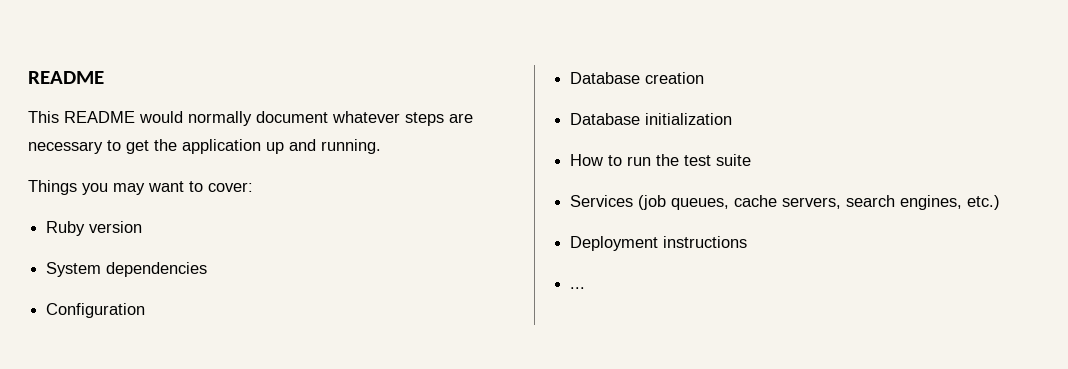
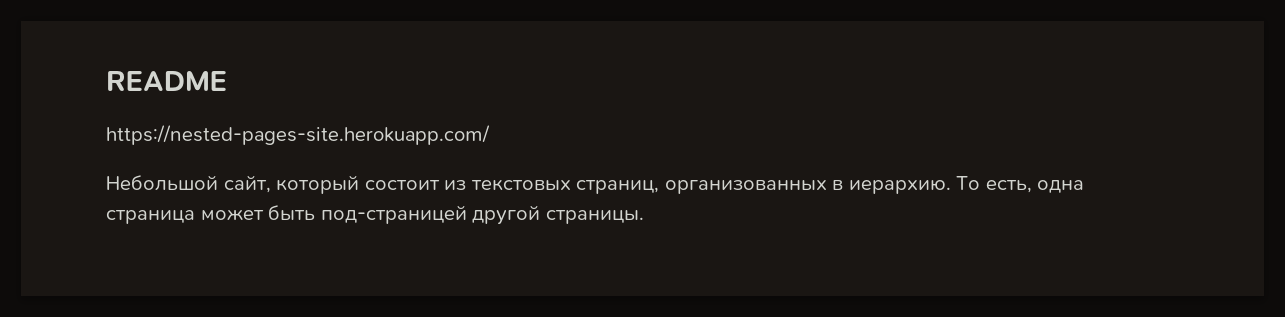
- This README would normally document whatever steps are necessary to get the application up and running.
- Things you may want to cover:
- Ruby version
- System dependencies
- Configuration
- Database creation
- Database initialization
- How to run the test suite
- Services (job queues, cache servers, search engines, etc.)
- Deployment instructions
- ...
+ https://nested-pages-site.herokuapp.com/
+ Небольшой сайт, который состоит из текстовых страниц, организованных в иерархию. То есть, одна страница может быть под-страницей другой страницы.

